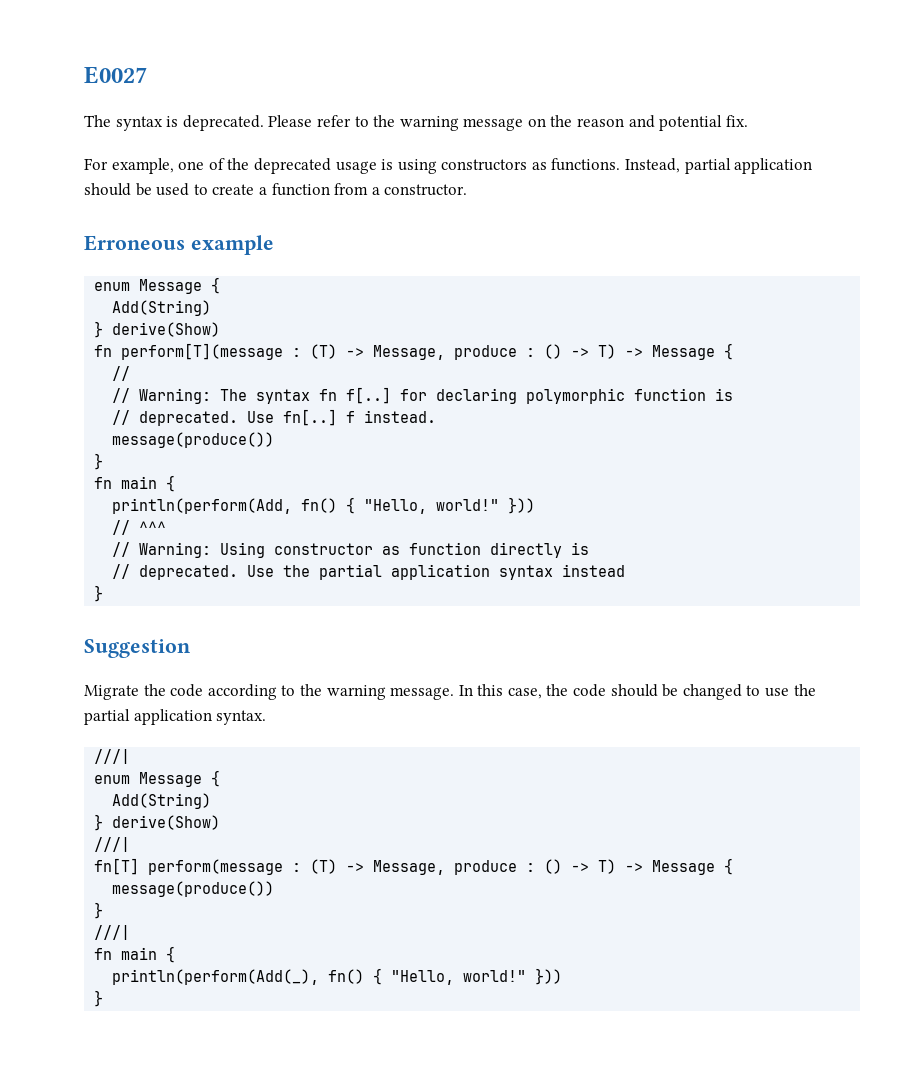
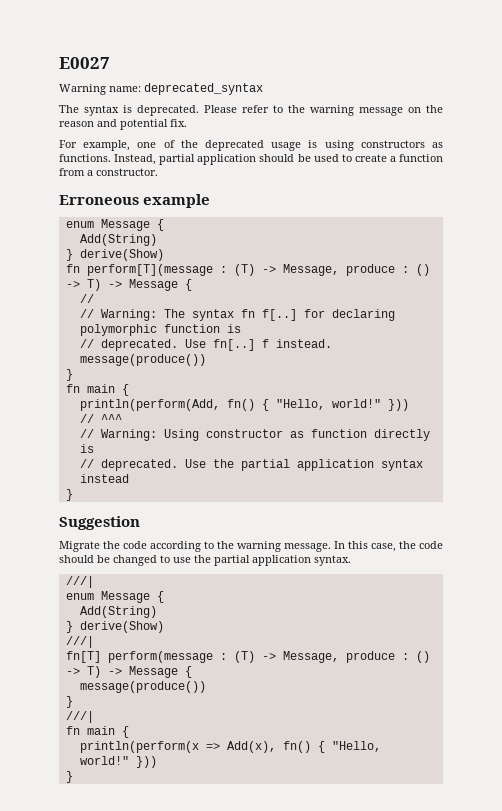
+ Warning name: deprecated_syntax
- println(perform(Add(_), fn() { "Hello, world!"
+ println(perform(x => Add(x), fn() { "Hello, world!"

